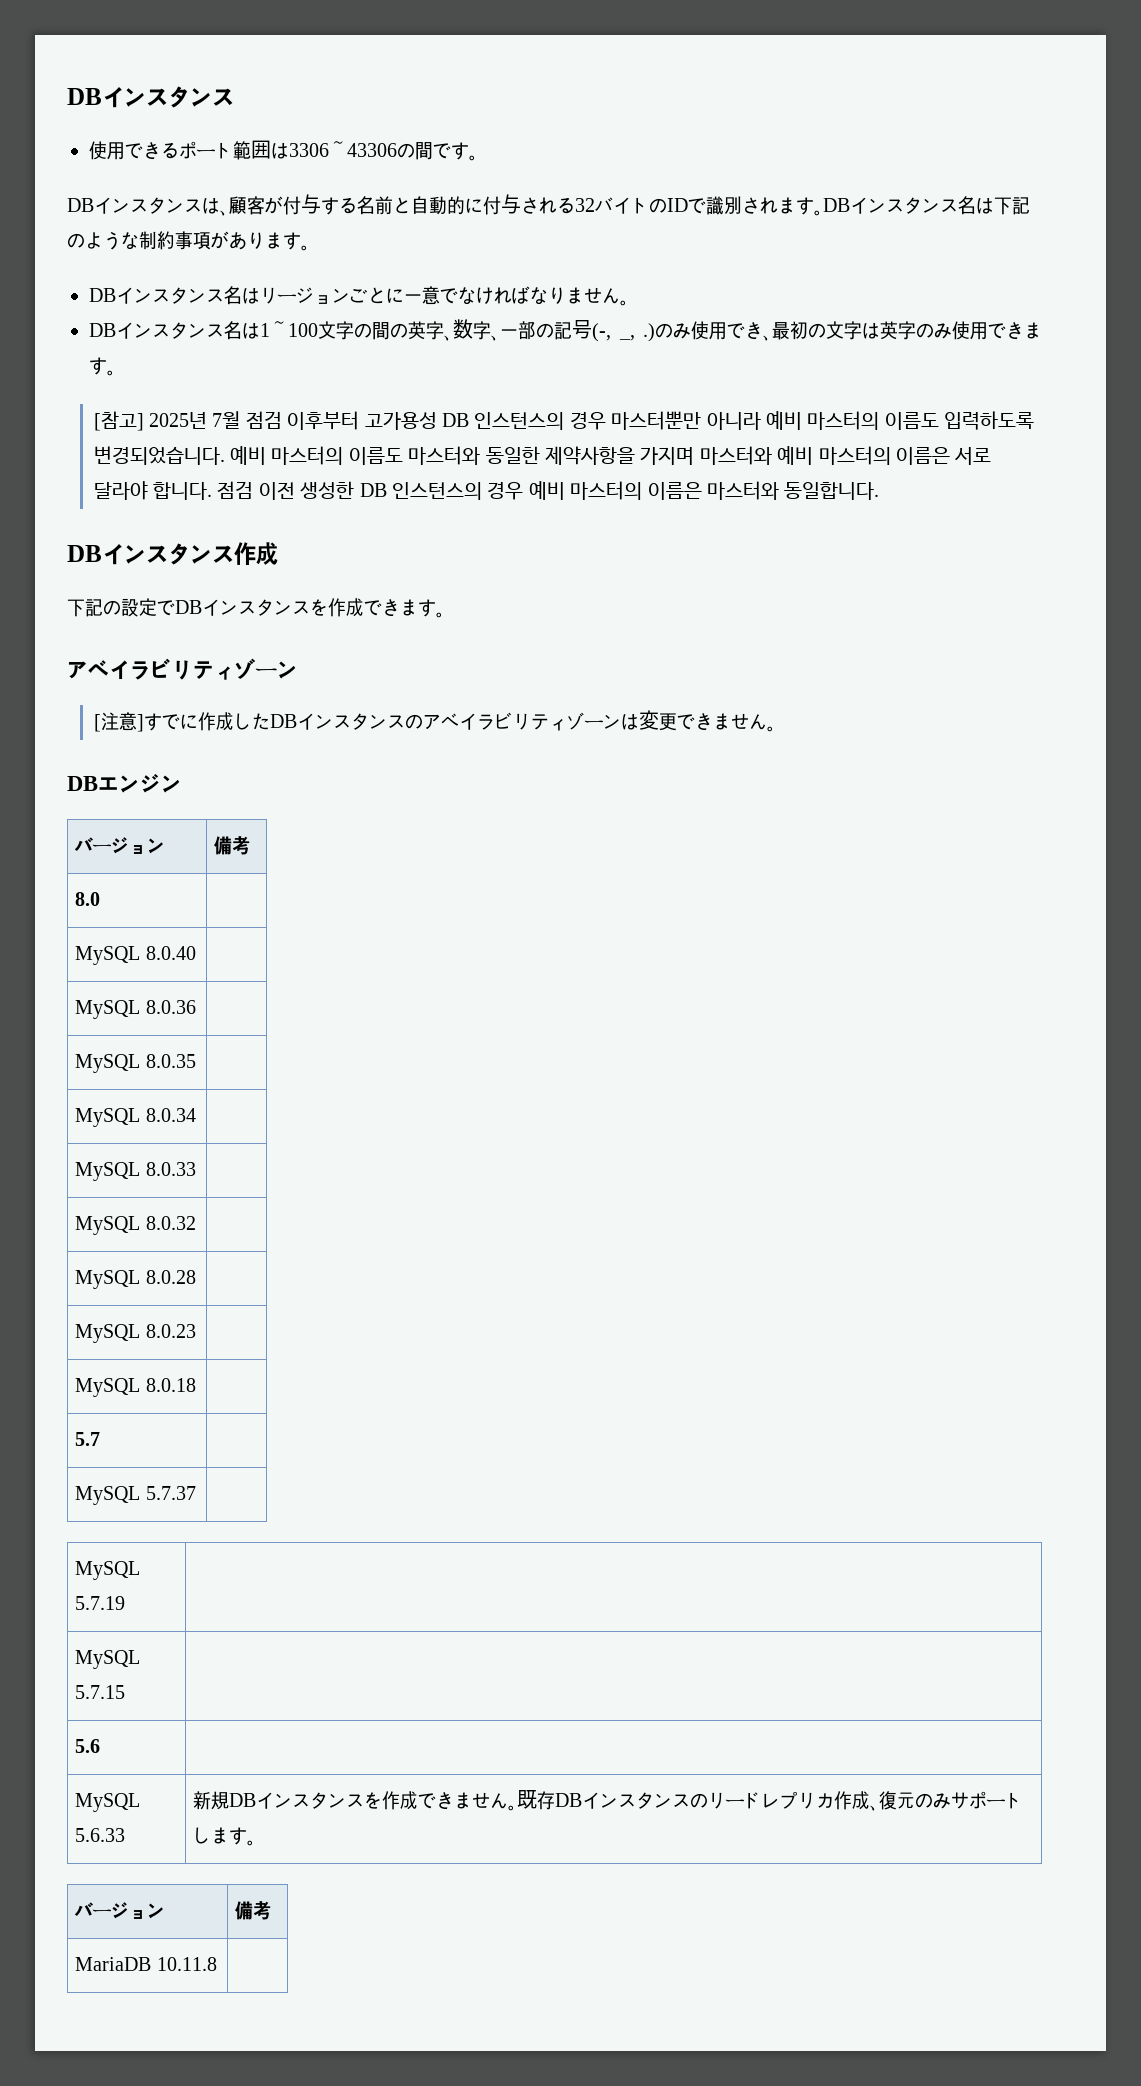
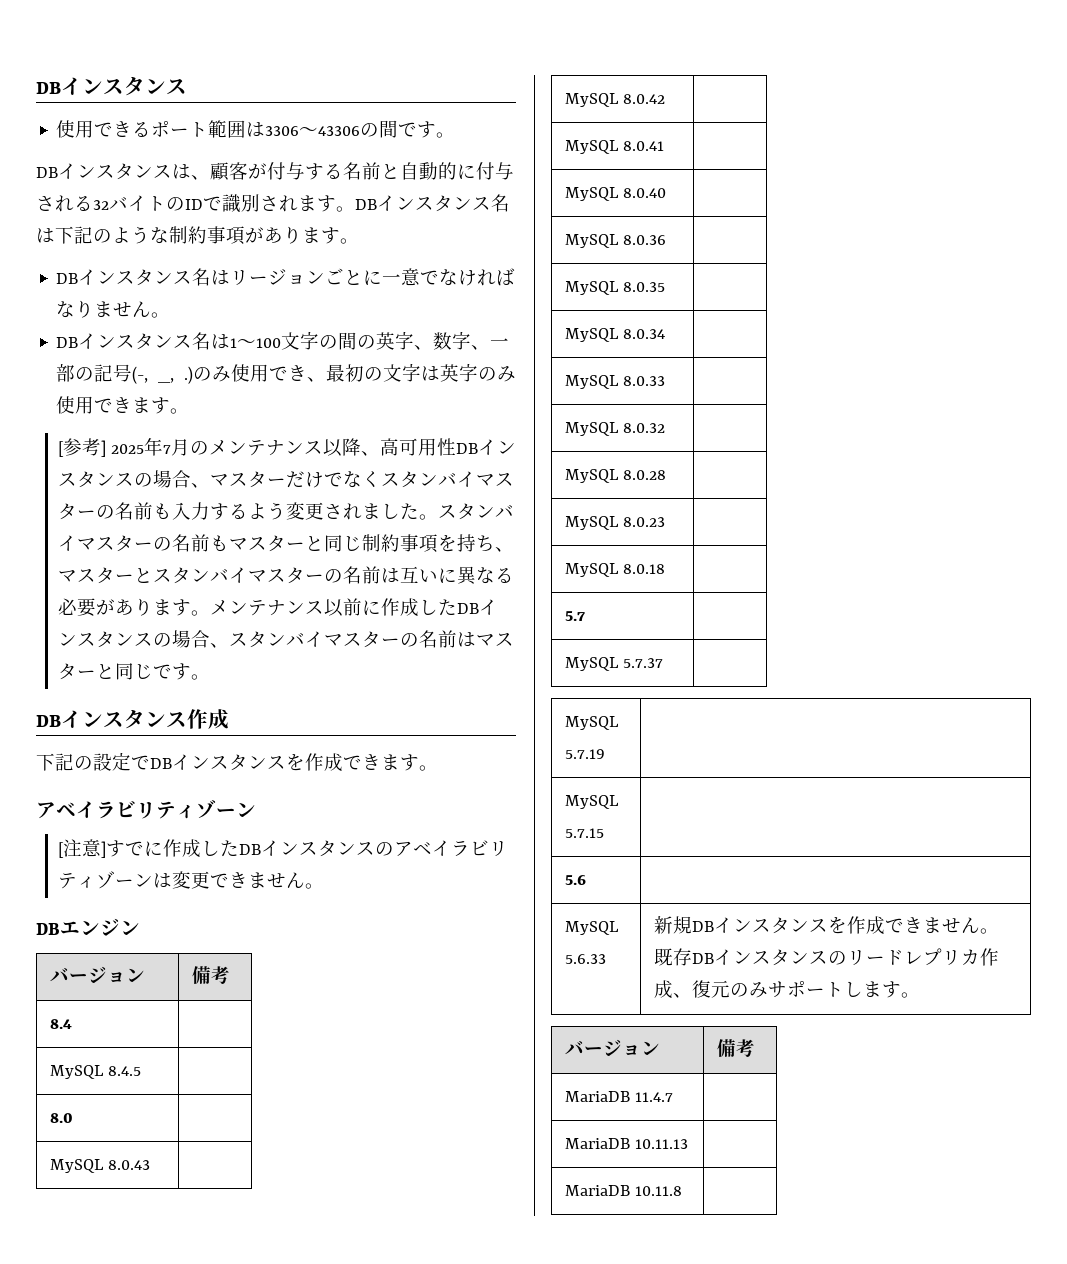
- [참고] 2025년 7월 점검 이후부터 고가용성 DB 인스턴스의 경우 마스터뿐만 아니라 예비 마스터의 이름도 입력하도록 변경되었습니다. 예비 마스터의 이름도 마스터와 동일한 제약사항을 가지며 마스터와 예비 마스터의 이름은 서로 달라야 합니다. 점검 이전 생성한 DB 인스턴스의 경우 예비 마스터의 이름은 마스터와 동일합니다.
+ [参考] 2025年7月のメンテナンス以降、高可用性DBインスタンスの場合、マスターだけでなくスタンバイマスターの名前も入力するよう変更されました。スタンバイマスターの名前もマスターと同じ制約事項を持ち、マスターとスタンバイマスターの名前は互いに異なる必要があります。メンテナンス以前に作成したDBインスタンスの場合、スタンバイマスターの名前はマスターと同じです。
+ 8.4 |
+ MySQL 8.4.5 |
  8.0 |
+ MySQL 8.0.43 |
+ MySQL 8.0.42 |
+ MySQL 8.0.41 |
+ MariaDB 11.4.7 |
+ MariaDB 10.11.13 |

